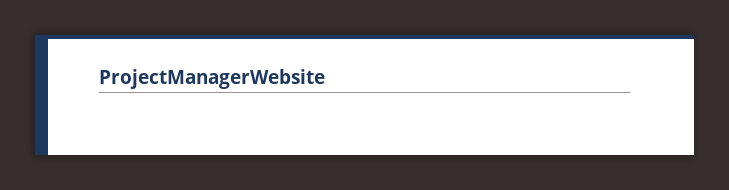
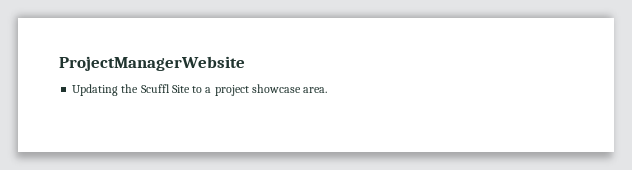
+ Updating the Scuffl Site to a project showcase area.

